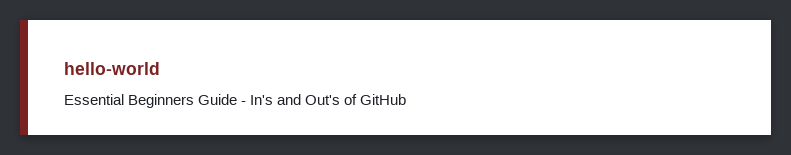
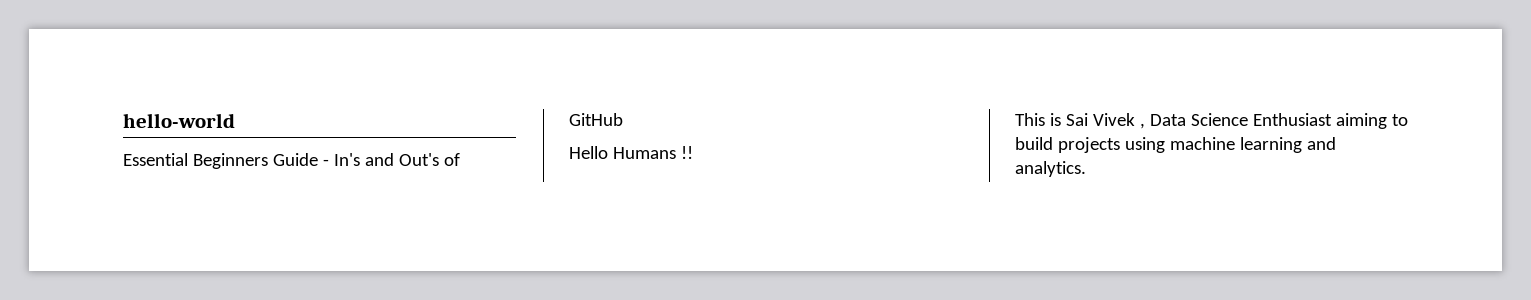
+ Hello Humans !!
+ This is Sai Vivek , Data Science Enthusiast aiming to build projects using machine learning and analytics.

